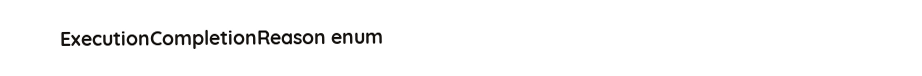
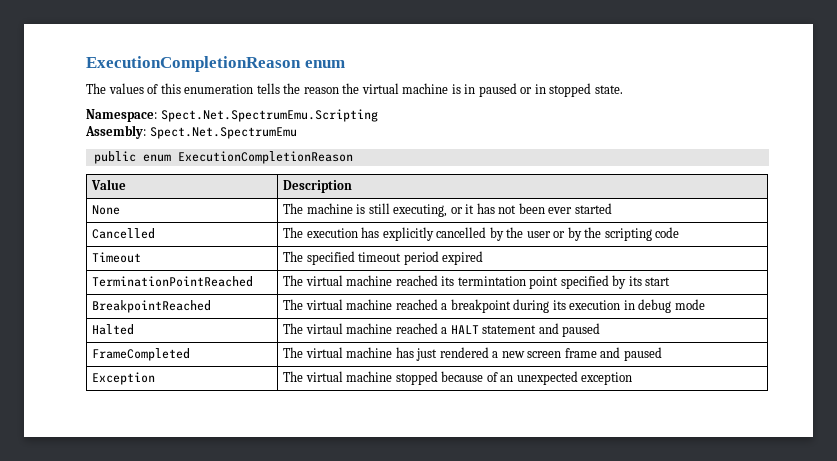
+ The values of this enumeration tells the reason the virtual machine is in paused or in stopped state.
+ Namespace: Spect.Net.SpectrumEmu.Scripting
+ Assembly: Spect.Net.SpectrumEmu
+ public enum ExecutionCompletionReason
+ Value | Description
+ None | The machine is still executing, or it has not been ever started
+ Cancelled | The execution has explicitly cancelled by the user or by the scripting code
+ Timeout | The specified timeout period expired
+ TerminationPointReached | The virtual machine reached its termintation point specified by its start
+ BreakpointReached | The virtual machine reached a breakpoint during its execution in debug mode
+ Halted | The virtaul machine reached a HALT statement and paused
+ FrameCompleted | The virtual machine has just rendered a new screen frame and paused
+ Exception | The virtual machine stopped because of an unexpected exception

